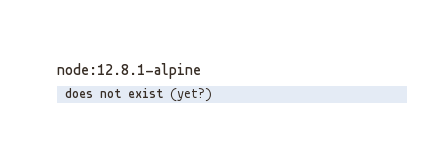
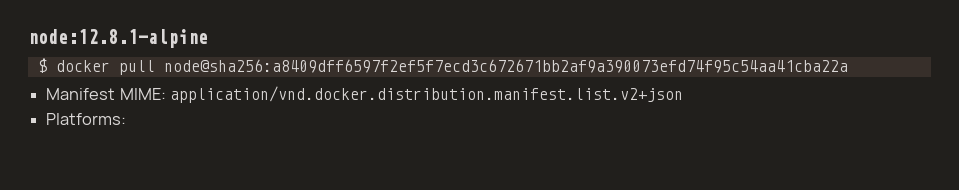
- does not exist (yet?)
+ $ docker pull node@sha256:a8409dff6597f2ef5f7ecd3c672671bb2af9a390073efd74f95c54aa41cba22a
+ Manifest MIME: application/vnd.docker.distribution.manifest.list.v2+json
+ Platforms:

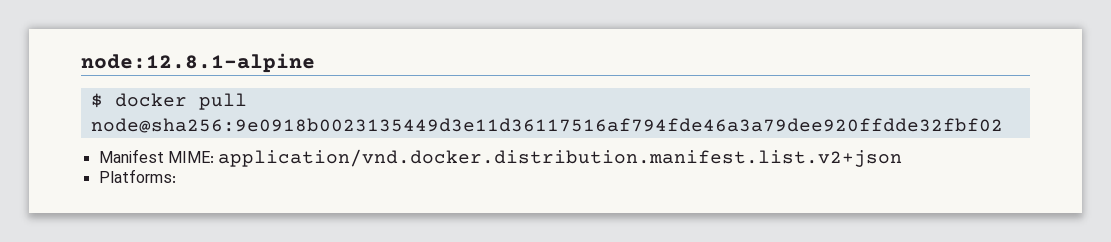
- $ docker pull node@sha256:a8409dff6597f2ef5f7ecd3c672671bb2af9a390073efd74f95c54aa41cba22a
+ $ docker pull node@sha256:9e0918b0023135449d3e11d36117516af794fde46a3a79dee920ffdde32fbf02

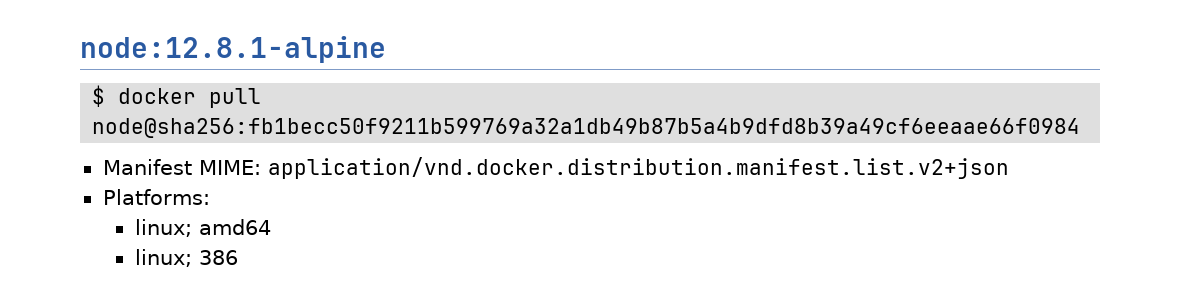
- $ docker pull node@sha256:9e0918b0023135449d3e11d36117516af794fde46a3a79dee920ffdde32fbf02
+ $ docker pull node@sha256:fb1becc50f9211b599769a32a1db49b87b5a4b9dfd8b39a49cf6eeaae66f0984
+ linux; amd64
+ linux; 386

